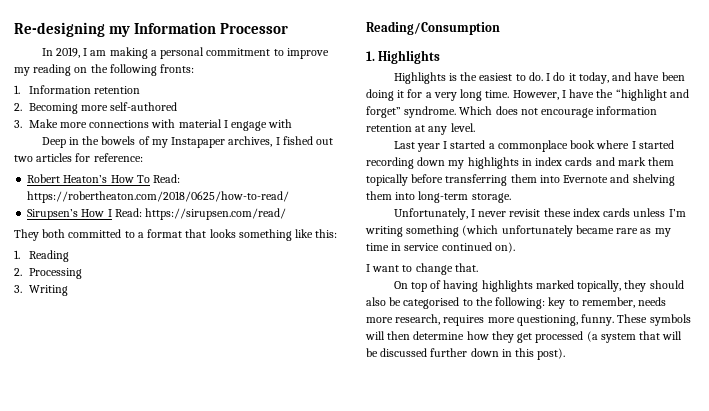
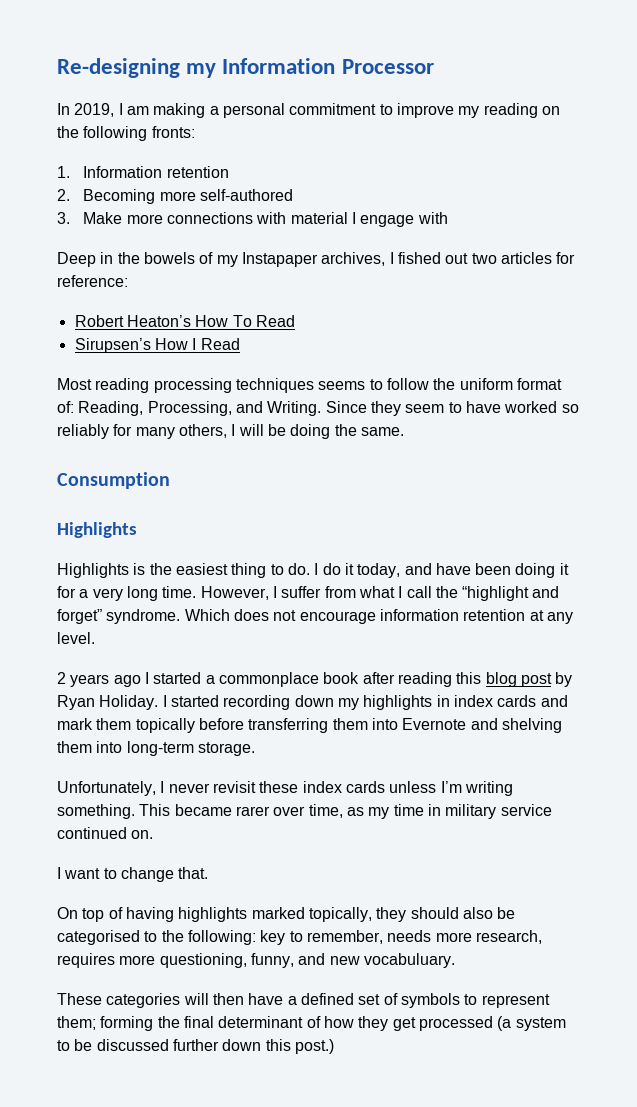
- Robert Heaton’s How To Read: https://robertheaton.com/2018/0625/how-to-read/
+ Robert Heaton’s How To Read
- Sirupsen’s How I Read: https://sirupsen.com/read/
- They both committed to a format that looks something like this:
- 1. Reading
- 2. Processing
- 3. Writing
- Reading/Consumption
- 1. Highlights
+ Sirupsen’s How I Read
+ Most reading processing techniques seems to follow the uniform format of: Reading, Processing, and Writing. Since they seem to have worked so reliably for many others, I will be doing the same.
+ Consumption
+ Highlights
- Highlights is the easiest to do.
+ Highlights is the easiest thing to do.
- However, I have the “highlight and forget” syndrome.
+ However, I suffer from what I call the “highlight and forget” syndrome.
- Last year I started a commonplace book where I started recording down my highlights in index cards and mark them topically before transferring them into Evernote and shelving them into long-term storage.
+ 2 years ago I started a commonplace book after reading this blog post by Ryan Holiday. I started recording down my highlights in index cards and mark them topically before transferring them into Evernote and shelving them into long-term storage.
- Unfortunately, I never revisit these index cards unless I’m writing something (which unfortunately became rare as my time in service continued on).
+ Unfortunately, I never revisit these index cards unless I’m writing something. This became rarer over time, as my time in military service continued on.
- On top of having highlights marked topically, they should also be categorised to the following: key to remember, needs more research, requires more questioning, funny. These symbols will then determine how they get processed (a system that will be discussed further down in this post).
+ On top of having highlights marked topically, they should also be categorised to the following: key to remember, needs more research, requires more questioning, funny, and new vocabuluary.
+ These categories will then have a defined set of symbols to represent them; forming the final determinant of how they get processed (a system to be discussed further down this post.)

